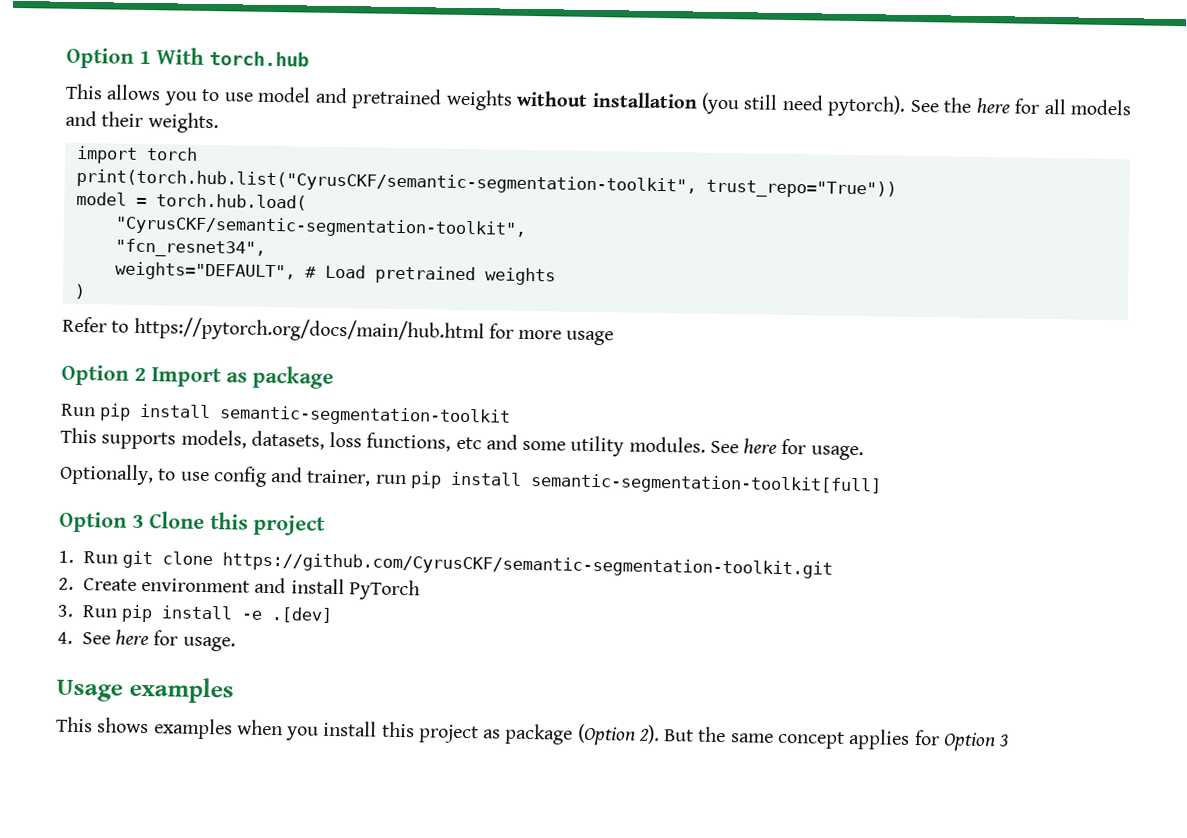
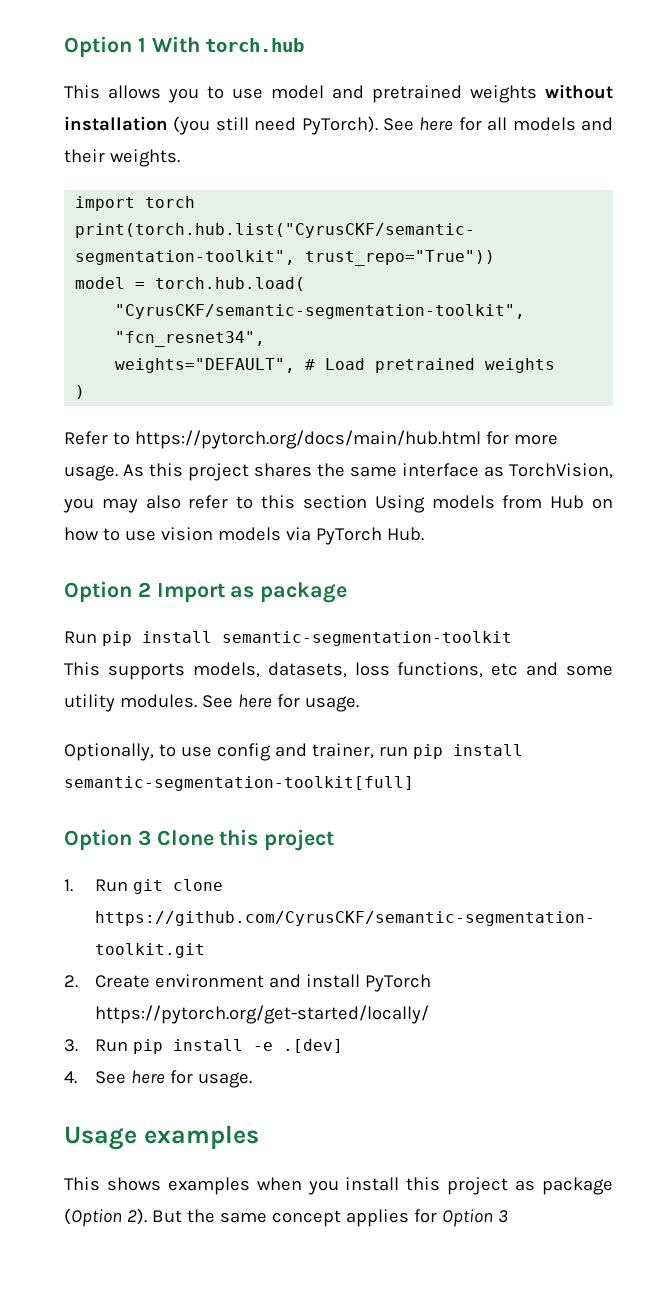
- This allows you to use model and pretrained weights without installation (you still need pytorch). See the here for all models and their weights.
+ This allows you to use model and pretrained weights without installation (you still need PyTorch). See here for all models and their weights.
- Refer to https://pytorch.org/docs/main/hub.html for more usage
+ Refer to https://pytorch.org/docs/main/hub.html for more usage. As this project shares the same interface as TorchVision, you may also refer to this section Using models from Hub on how to use vision models via PyTorch Hub.
- 2. Create environment and install PyTorch
+ 2. Create environment and install PyTorch https://pytorch.org/get-started/locally/

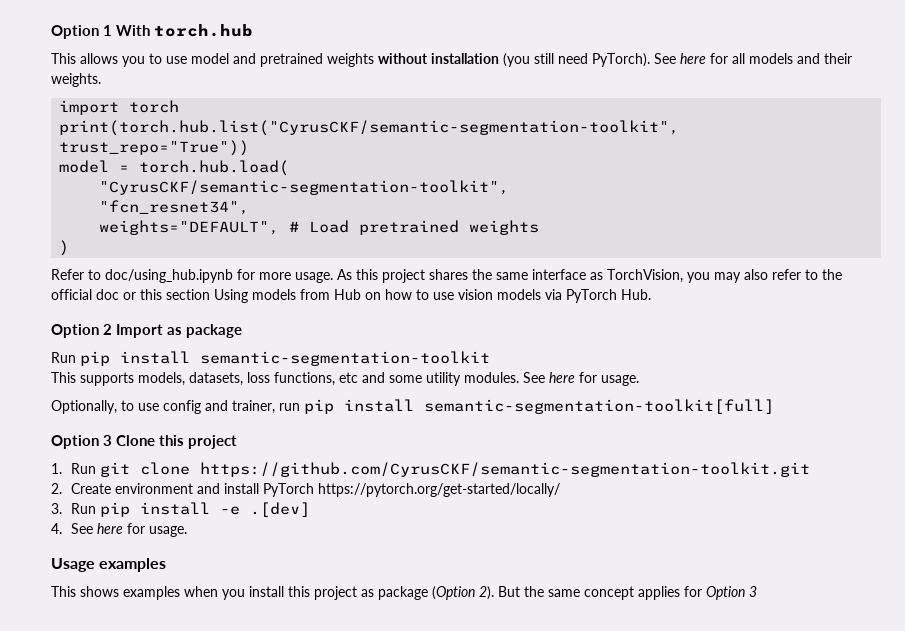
- Refer to https://pytorch.org/docs/main/hub.html for more usage.
+ Refer to doc/using_hub.ipynb for more usage.
- As this project shares the same interface as TorchVision, you may also refer to this section Using models from Hub on how to use vision models via PyTorch Hub.
+ As this project shares the same interface as TorchVision, you may also refer to the official doc or this section Using models from Hub on how to use vision models via PyTorch Hub.

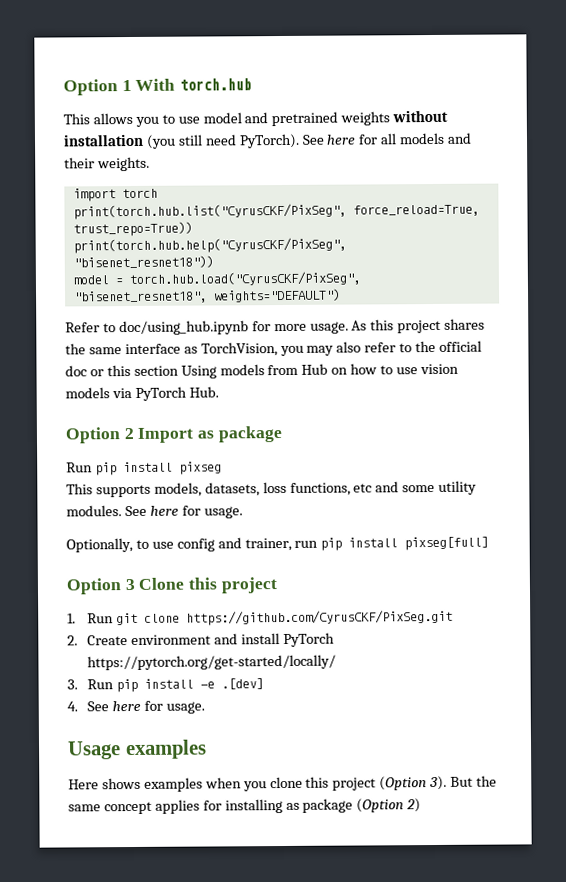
- print(torch.hub.list("CyrusCKF/semantic-segmentation-toolkit", trust_repo="True"))
- model = torch.hub.load(
- "CyrusCKF/semantic-segmentation-toolkit",
- "fcn_resnet34",
- weights="DEFAULT", # Load pretrained weights
- )
+ print(torch.hub.list("CyrusCKF/PixSeg", force_reload=True, trust_repo=True))
+ print(torch.hub.help("CyrusCKF/PixSeg", "bisenet_resnet18"))
+ model = torch.hub.load("CyrusCKF/PixSeg", "bisenet_resnet18", weights="DEFAULT")
- Run pip install semantic-segmentation-toolkit
+ Run pip install pixseg
- Optionally, to use config and trainer, run pip install semantic-segmentation-toolkit[full]
+ Optionally, to use config and trainer, run pip install pixseg[full]
- 1. Run git clone https://github.com/CyrusCKF/semantic-segmentation-toolkit.git
+ 1. Run git clone https://github.com/CyrusCKF/PixSeg.git
- This shows examples when you install this project as package (Option 2).
+ Here shows examples when you clone this project (Option 3).
- But the same concept applies for Option 3
+ But the same concept applies for installing as package (Option 2)

